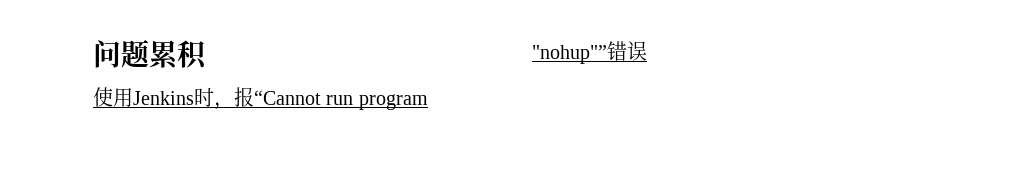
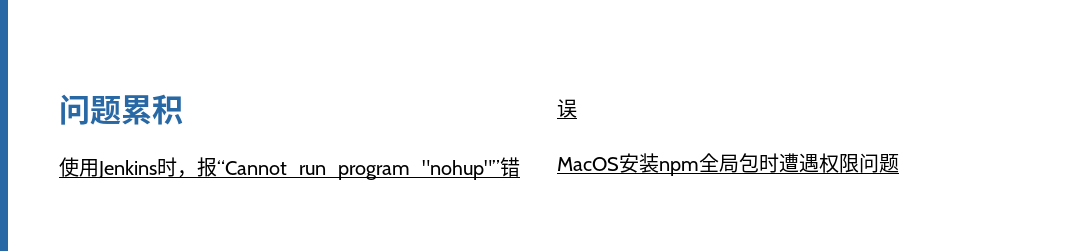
+ MacOS安装npm全局包时遭遇权限问题

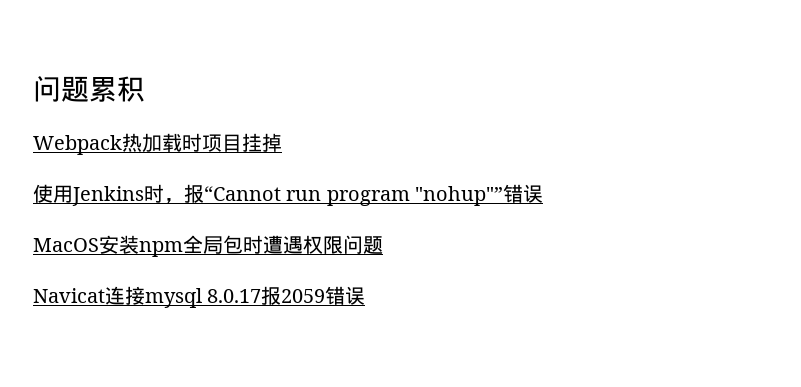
+ Webpack热加载时项目挂掉
+ Navicat连接mysql 8.0.17报2059错误

